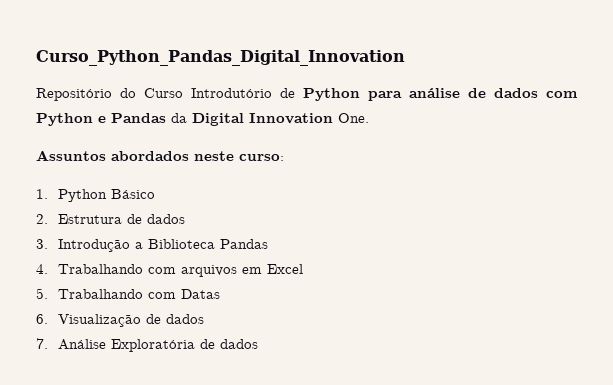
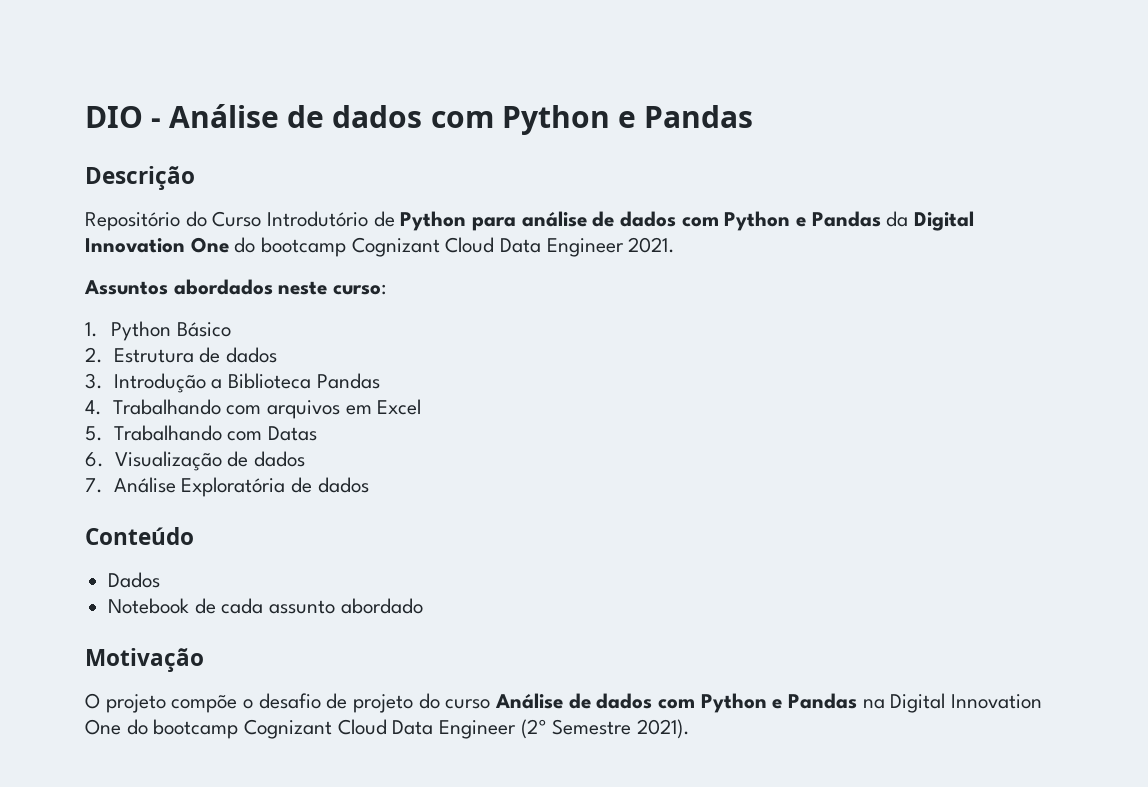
- Curso_Python_Pandas_Digital_Innovation
+ DIO - Análise de dados com Python e Pandas
+ Descrição
- Repositório do Curso Introdutório de Python para análise de dados com Python e Pandas da Digital Innovation One.
+ Repositório do Curso Introdutório de Python para análise de dados com Python e Pandas da Digital Innovation One do bootcamp Cognizant Cloud Data Engineer 2021.
+ Conteúdo
+ Dados
+ Notebook de cada assunto abordado
+ Motivação
+ O projeto compõe o desafio de projeto do curso Análise de dados com Python e Pandas na Digital Innovation One do bootcamp Cognizant Cloud Data Engineer (2º Semestre 2021).

